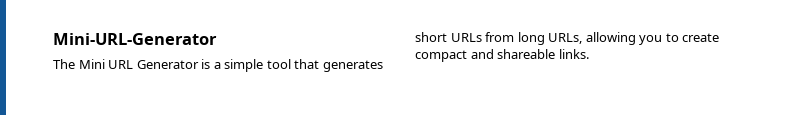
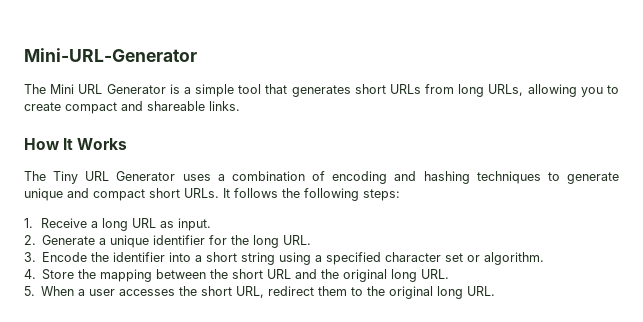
+ How It Works
+ The Tiny URL Generator uses a combination of encoding and hashing techniques to generate unique and compact short URLs. It follows the following steps:
+ 1. Receive a long URL as input.
+ 2. Generate a unique identifier for the long URL.
+ 3. Encode the identifier into a short string using a specified character set or algorithm.
+ 4. Store the mapping between the short URL and the original long URL.
+ 5. When a user accesses the short URL, redirect them to the original long URL.

